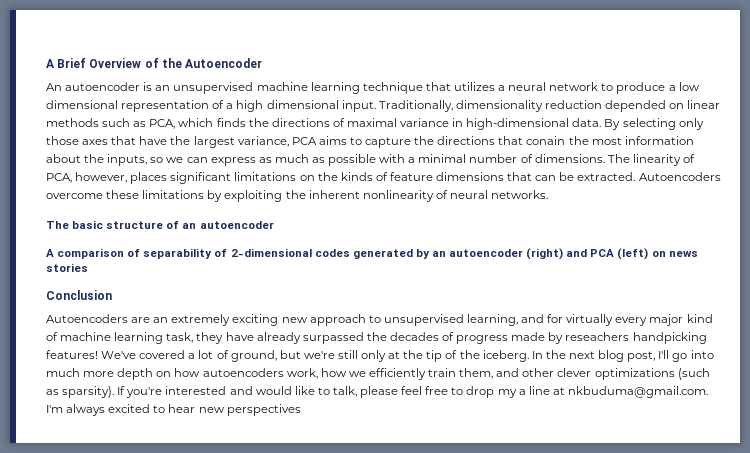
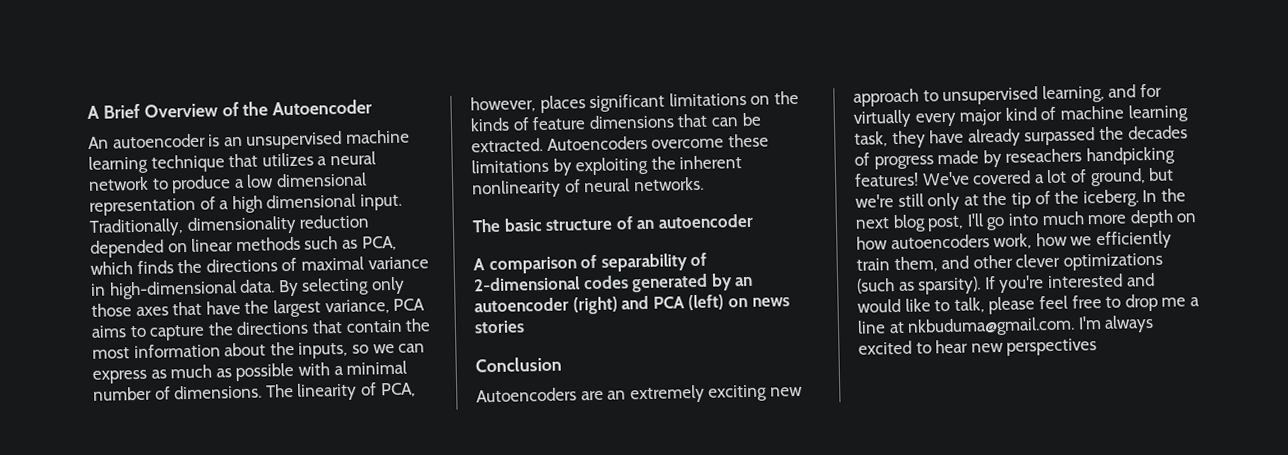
- By selecting only those axes that have the largest variance, PCA aims to capture the directions that conain the most information about the inputs, so we can express as much as possible with a minimal number of dimensions.
+ By selecting only those axes that have the largest variance, PCA aims to capture the directions that contain the most information about the inputs, so we can express as much as possible with a minimal number of dimensions.
- If you're interested and would like to talk, please feel free to drop my a line at nkbuduma@gmail.com. I'm always excited to hear new perspectives
+ If you're interested and would like to talk, please feel free to drop me a line at nkbuduma@gmail.com. I'm always excited to hear new perspectives

